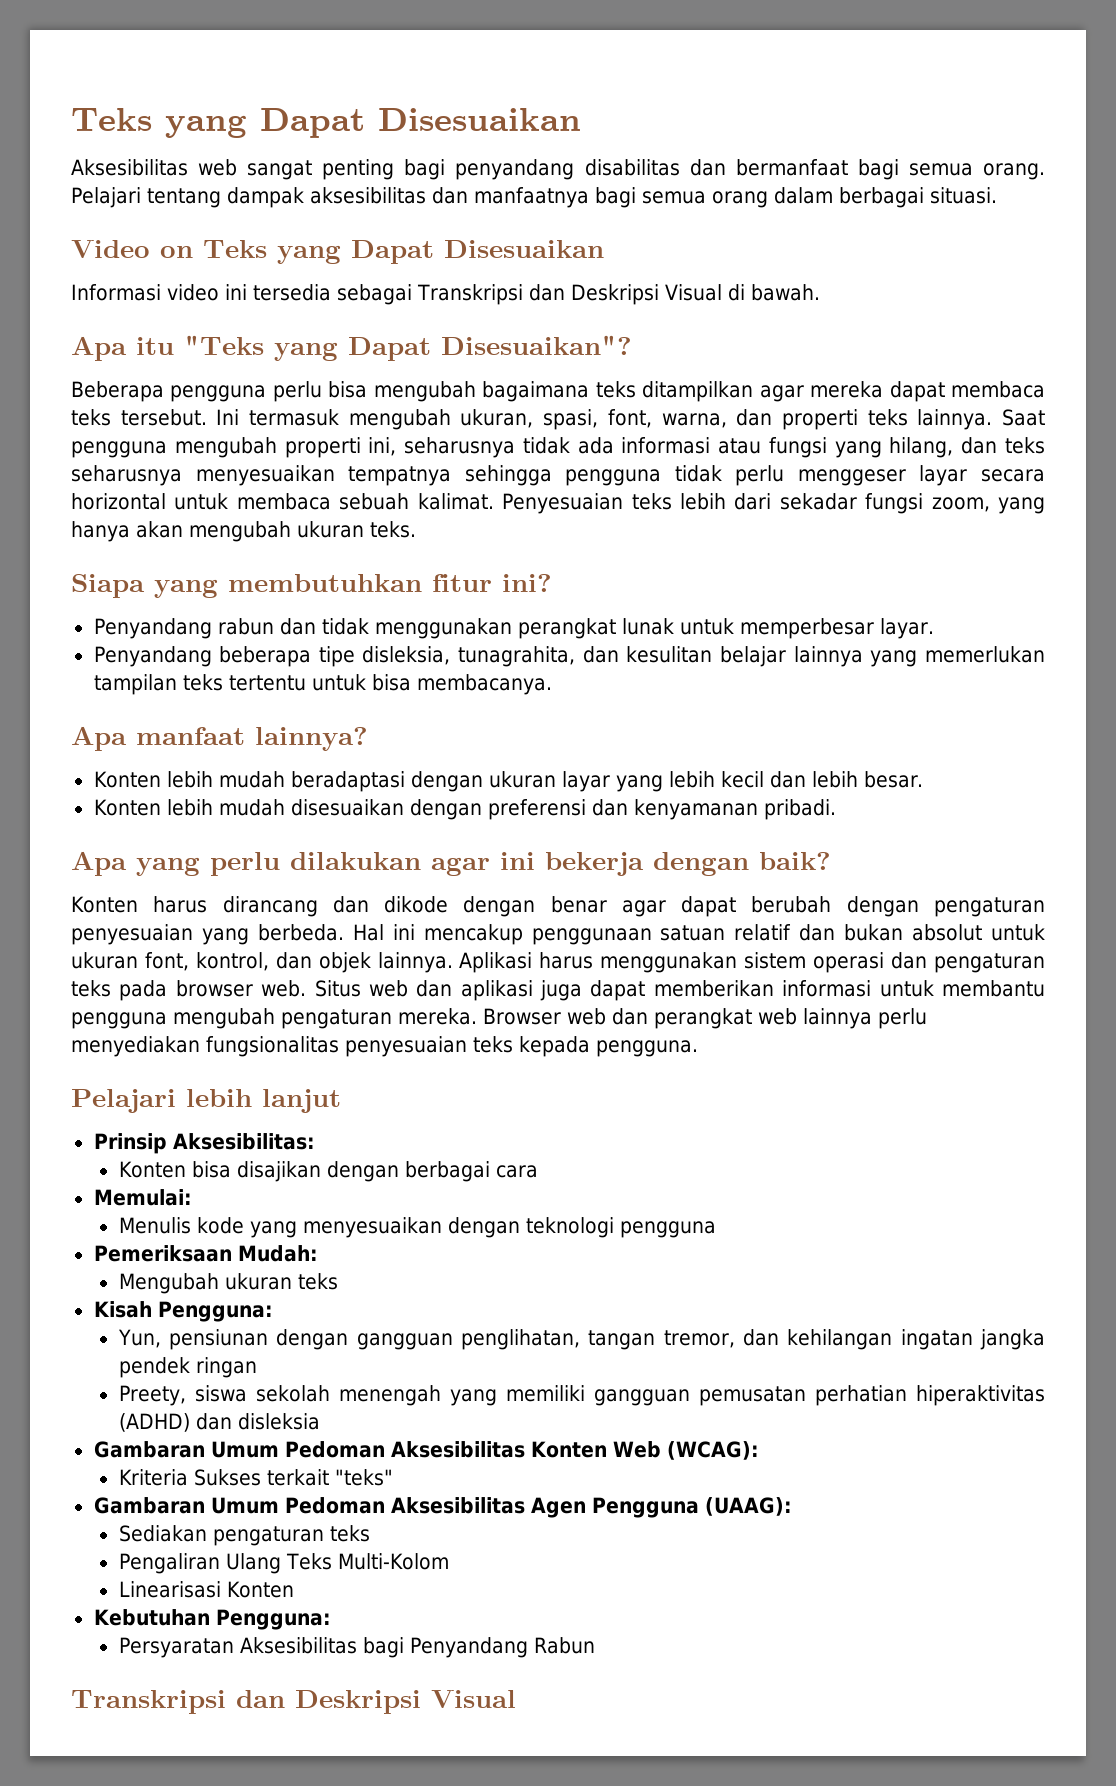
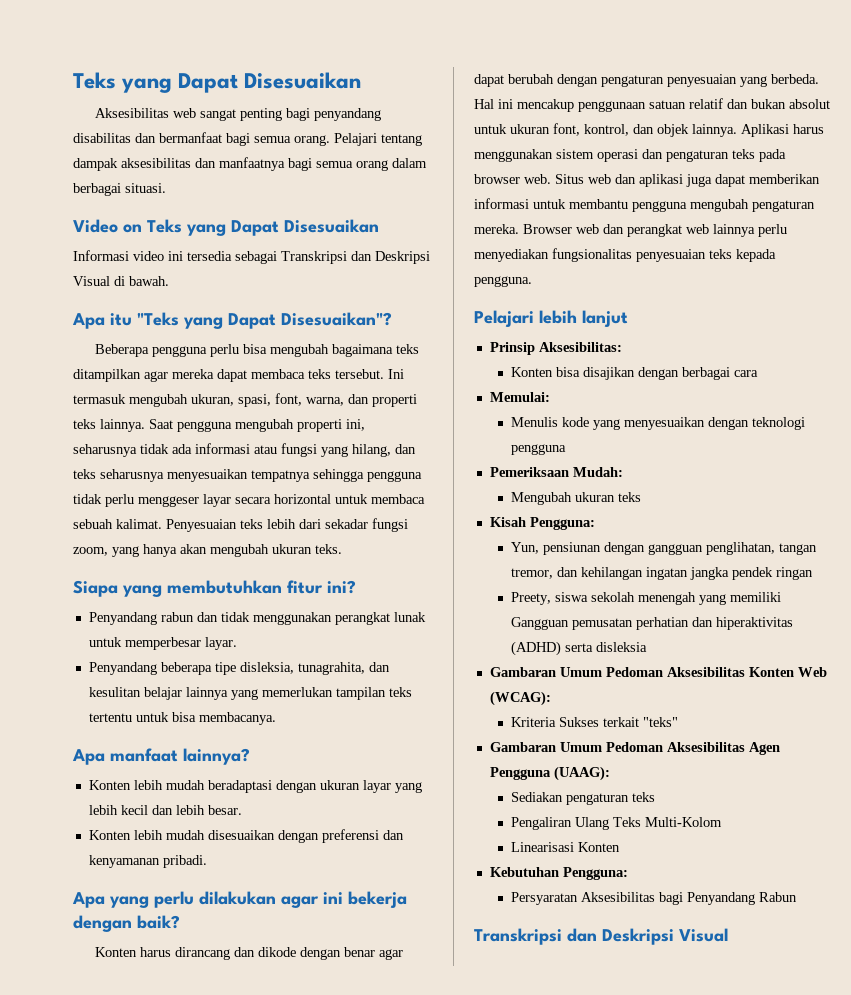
- Preety, siswa sekolah menengah yang memiliki gangguan pemusatan perhatian hiperaktivitas (ADHD) dan disleksia
+ Preety, siswa sekolah menengah yang memiliki Gangguan pemusatan perhatian dan hiperaktivitas (ADHD) serta disleksia

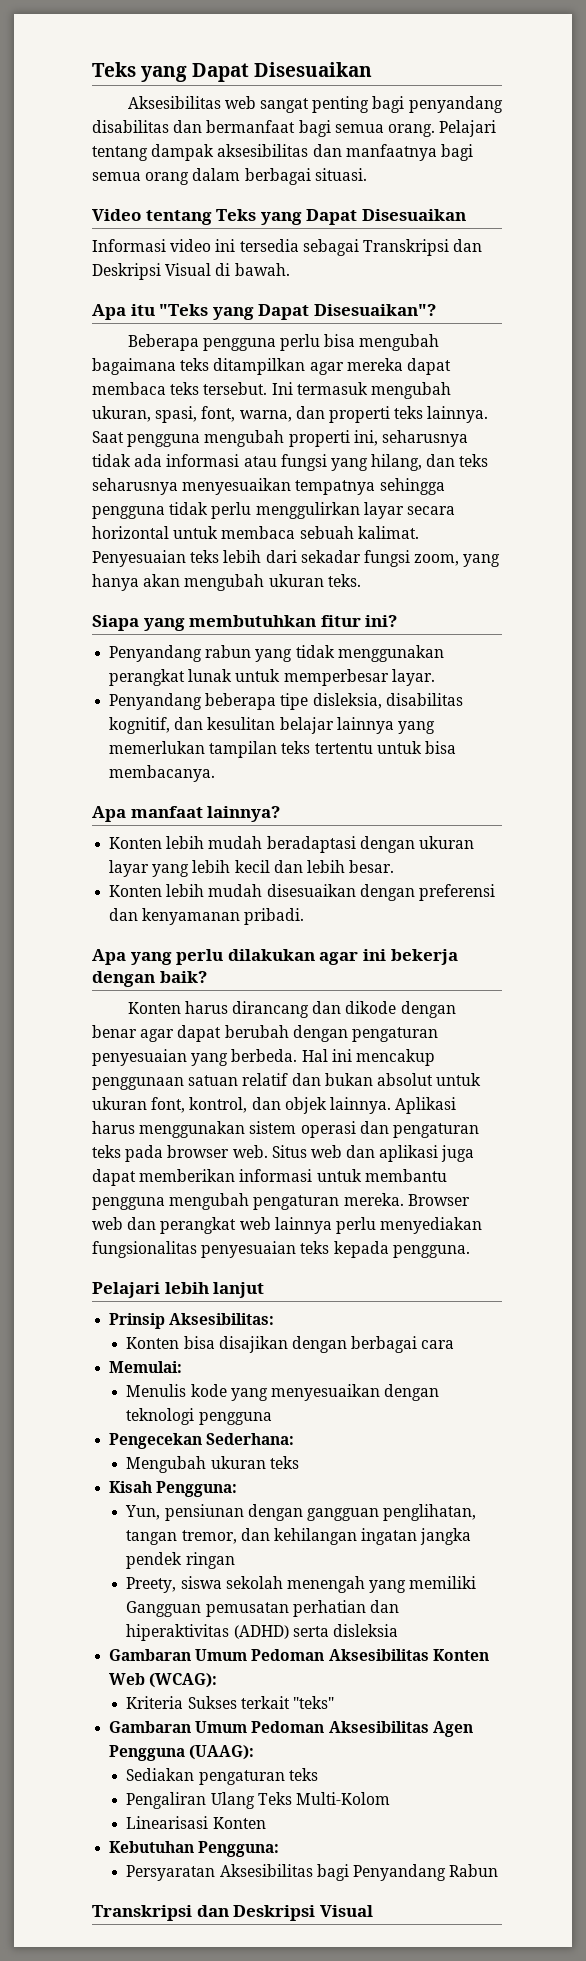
- Video on Teks yang Dapat Disesuaikan
+ Video tentang Teks yang Dapat Disesuaikan
- Saat pengguna mengubah properti ini, seharusnya tidak ada informasi atau fungsi yang hilang, dan teks seharusnya menyesuaikan tempatnya sehingga pengguna tidak perlu menggeser layar secara horizontal untuk membaca sebuah kalimat.
+ Saat pengguna mengubah properti ini, seharusnya tidak ada informasi atau fungsi yang hilang, dan teks seharusnya menyesuaikan tempatnya sehingga pengguna tidak perlu menggulirkan layar secara horizontal untuk membaca sebuah kalimat.
- Penyandang rabun dan tidak menggunakan perangkat lunak untuk memperbesar layar.
+ Penyandang rabun yang tidak menggunakan perangkat lunak untuk memperbesar layar.
- Penyandang beberapa tipe disleksia, tunagrahita, dan kesulitan belajar lainnya yang memerlukan tampilan teks tertentu untuk bisa membacanya.
+ Penyandang beberapa tipe disleksia, disabilitas kognitif, dan kesulitan belajar lainnya yang memerlukan tampilan teks tertentu untuk bisa membacanya.
- Pemeriksaan Mudah:
+ Pengecekan Sederhana:

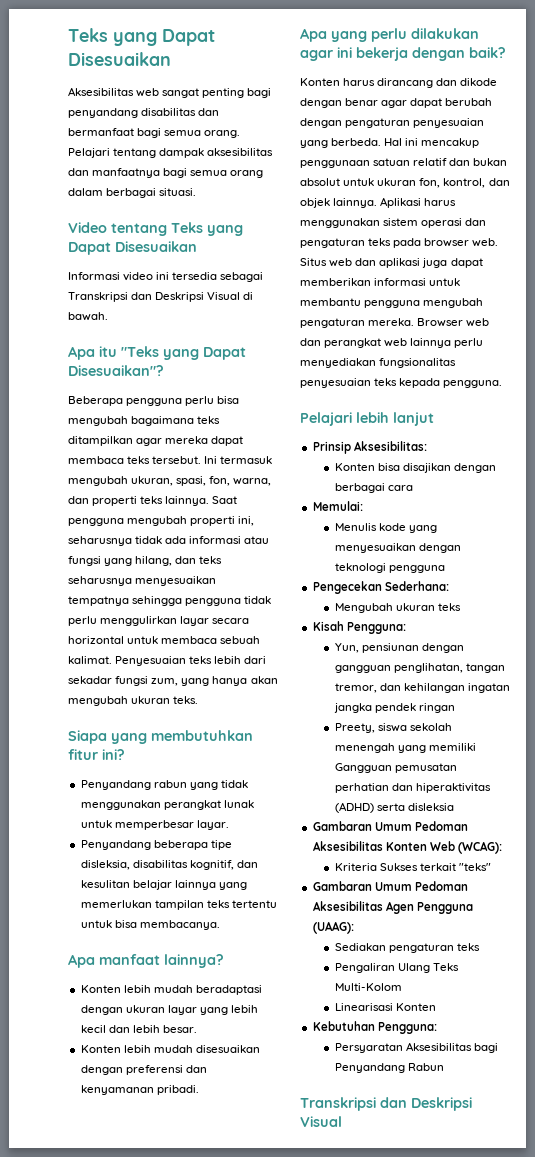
- Ini termasuk mengubah ukuran, spasi, font, warna, dan properti teks lainnya.
+ Ini termasuk mengubah ukuran, spasi, fon, warna, dan properti teks lainnya.
- Penyesuaian teks lebih dari sekadar fungsi zoom, yang hanya akan mengubah ukuran teks.
+ Penyesuaian teks lebih dari sekadar fungsi zum, yang hanya akan mengubah ukuran teks.
- Hal ini mencakup penggunaan satuan relatif dan bukan absolut untuk ukuran font, kontrol, dan objek lainnya.
+ Hal ini mencakup penggunaan satuan relatif dan bukan absolut untuk ukuran fon, kontrol, dan objek lainnya.

